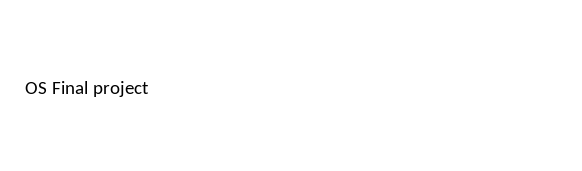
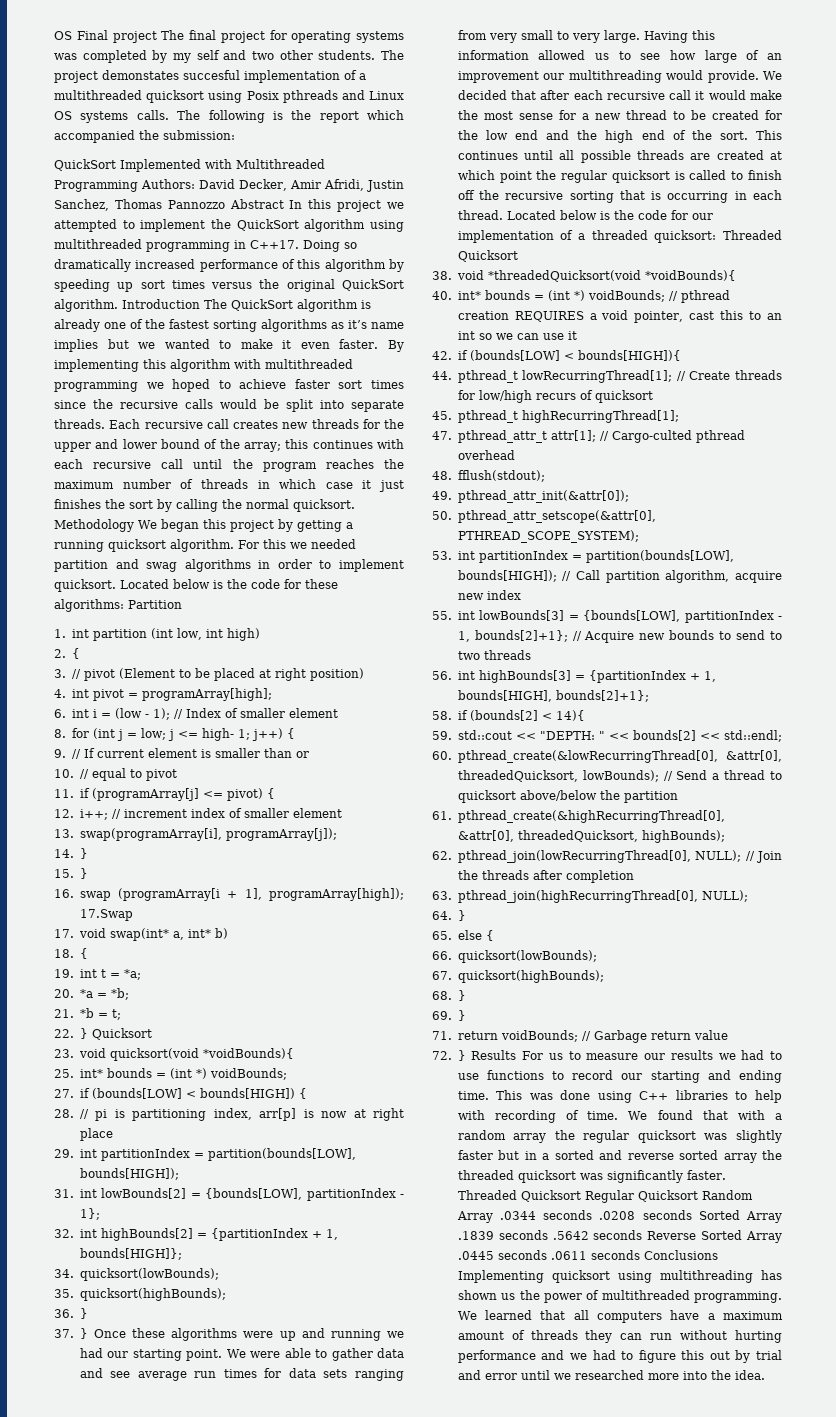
- OS Final project
+ OS Final project The final project for operating systems was completed by my self and two other students. The project demonstates succesful implementation of a multithreaded quicksort using Posix pthreads and Linux OS systems calls. The following is the report which accompanied the submission:
+ QuickSort Implemented with Multithreaded Programming Authors: David Decker, Amir Afridi, Justin Sanchez, Thomas Pannozzo Abstract In this project we attempted to implement the QuickSort algorithm using multithreaded programming in C++17. Doing so dramatically increased performance of this algorithm by speeding up sort times versus the original QuickSort algorithm. Introduction The QuickSort algorithm is already one of the fastest sorting algorithms as it’s name implies but we wanted to make it even faster. By implementing this algorithm with multithreaded programming we hoped to achieve faster sort times since the recursive calls would be split into separate threads. Each recursive call creates new threads for the upper and lower bound of the array; this continues with each recursive call until the program reaches the maximum number of threads in which case it just finishes the sort by calling the normal quicksort. Methodology We began this project by getting a running quicksort algorithm. For this we needed partition and swag algorithms in order to implement quicksort. Located below is the code for these algorithms: Partition
+ 1. int partition (int low, int high)
+ 2. {
+ 3. // pivot (Element to be placed at right position)
+ 4. int pivot = programArray[high];
+ 6. int i = (low - 1); // Index of smaller element
+ 8. for (int j = low; j <= high- 1; j++) {
+ 9. // If current element is smaller than or
+ 10. // equal to pivot
+ 11. if (programArray[j] <= pivot) {
+ 12. i++; // increment index of smaller element
+ 13. swap(programArray[i], programArray[j]);
+ 14. }
+ 15. }
+ 16. swap (programArray[i + 1], programArray[high]); 17.Swap
+ 17. void swap(int* a, int* b)
+ 18. {
+ 19. int t = *a;
+ 20. *a = *b;
+ 21. *b = t;
+ 22. } Quicksort
+ 23. void quicksort(void *voidBounds){
+ 25. int* bounds = (int *) voidBounds;
+ 27. if (bounds[LOW] < bounds[HIGH]) {
+ 28. // pi is partitioning index, arr[p] is now at right place
+ 29. int partitionIndex = partition(bounds[LOW], bounds[HIGH]);
+ 31. int lowBounds[2] = {bounds[LOW], partitionIndex - 1};
+ 32. int highBounds[2] = {partitionIndex + 1, bounds[HIGH]};
+ 34. quicksort(lowBounds);
+ 35. quicksort(highBounds);
+ 36. }
+ 37. } Once these algorithms were up and running we had our starting point. We were able to gather data and see average run times for data sets ranging from very small to very large. Having this information allowed us to see how large of an improvement our multithreading would provide. We decided that after each recursive call it would make the most sense for a new thread to be created for the low end and the high end of the sort. This continues until all possible threads are created at which point the regular quicksort is called to finish off the recursive sorting that is occurring in each thread. Located below is the code for our implementation of a threaded quicksort: Threaded Quicksort
+ 38. void *threadedQuicksort(void *voidBounds){
+ 40. int* bounds = (int *) voidBounds; // pthread creation REQUIRES a void pointer, cast this to an int so we can use it
+ 42. if (bounds[LOW] < bounds[HIGH]){
+ 44. pthread_t lowRecurringThread[1]; // Create threads for low/high recurs of quicksort
+ 45. pthread_t highRecurringThread[1];
+ 47. pthread_attr_t attr[1]; // Cargo-culted pthread overhead
+ 48. fflush(stdout);
+ 49. pthread_attr_init(&attr[0]);
+ 50. pthread_attr_setscope(&attr[0], PTHREAD_SCOPE_SYSTEM);
+ 53. int partitionIndex = partition(bounds[LOW], bounds[HIGH]); // Call partition algorithm, acquire new index
+ 55. int lowBounds[3] = {bounds[LOW], partitionIndex - 1, bounds[2]+1}; // Acquire new bounds to send to two threads
+ 56. int highBounds[3] = {partitionIndex + 1, bounds[HIGH], bounds[2]+1};
+ 58. if (bounds[2] < 14){
+ 59. std::cout << "DEPTH: " << bounds[2] << std::endl;
+ 60. pthread_create(&lowRecurringThread[0], &attr[0], threadedQuicksort, lowBounds); // Send a thread to quicksort above/below the partition
+ 61. pthread_create(&highRecurringThread[0], &attr[0], threadedQuicksort, highBounds);
+ 62. pthread_join(lowRecurringThread[0], NULL); // Join the threads after completion
+ 63. pthread_join(highRecurringThread[0], NULL);
+ 64. }
+ 65. else {
+ 66. quicksort(lowBounds);
+ 67. quicksort(highBounds);
+ 68. }
+ 69. }
+ 71. return voidBounds; // Garbage return value
+ 72. } Results For us to measure our results we had to use functions to record our starting and ending time. This was done using C++ libraries to help with recording of time. We found that with a random array the regular quicksort was slightly faster but in a sorted and reverse sorted array the threaded quicksort was significantly faster. Threaded Quicksort Regular Quicksort Random Array .0344 seconds .0208 seconds Sorted Array .1839 seconds .5642 seconds Reverse Sorted Array .0445 seconds .0611 seconds Conclusions Implementing quicksort using multithreading has shown us the power of multithreaded programming. We learned that all computers have a maximum amount of threads they can run without hurting performance and we had to figure this out by trial and error until we researched more into the idea.

